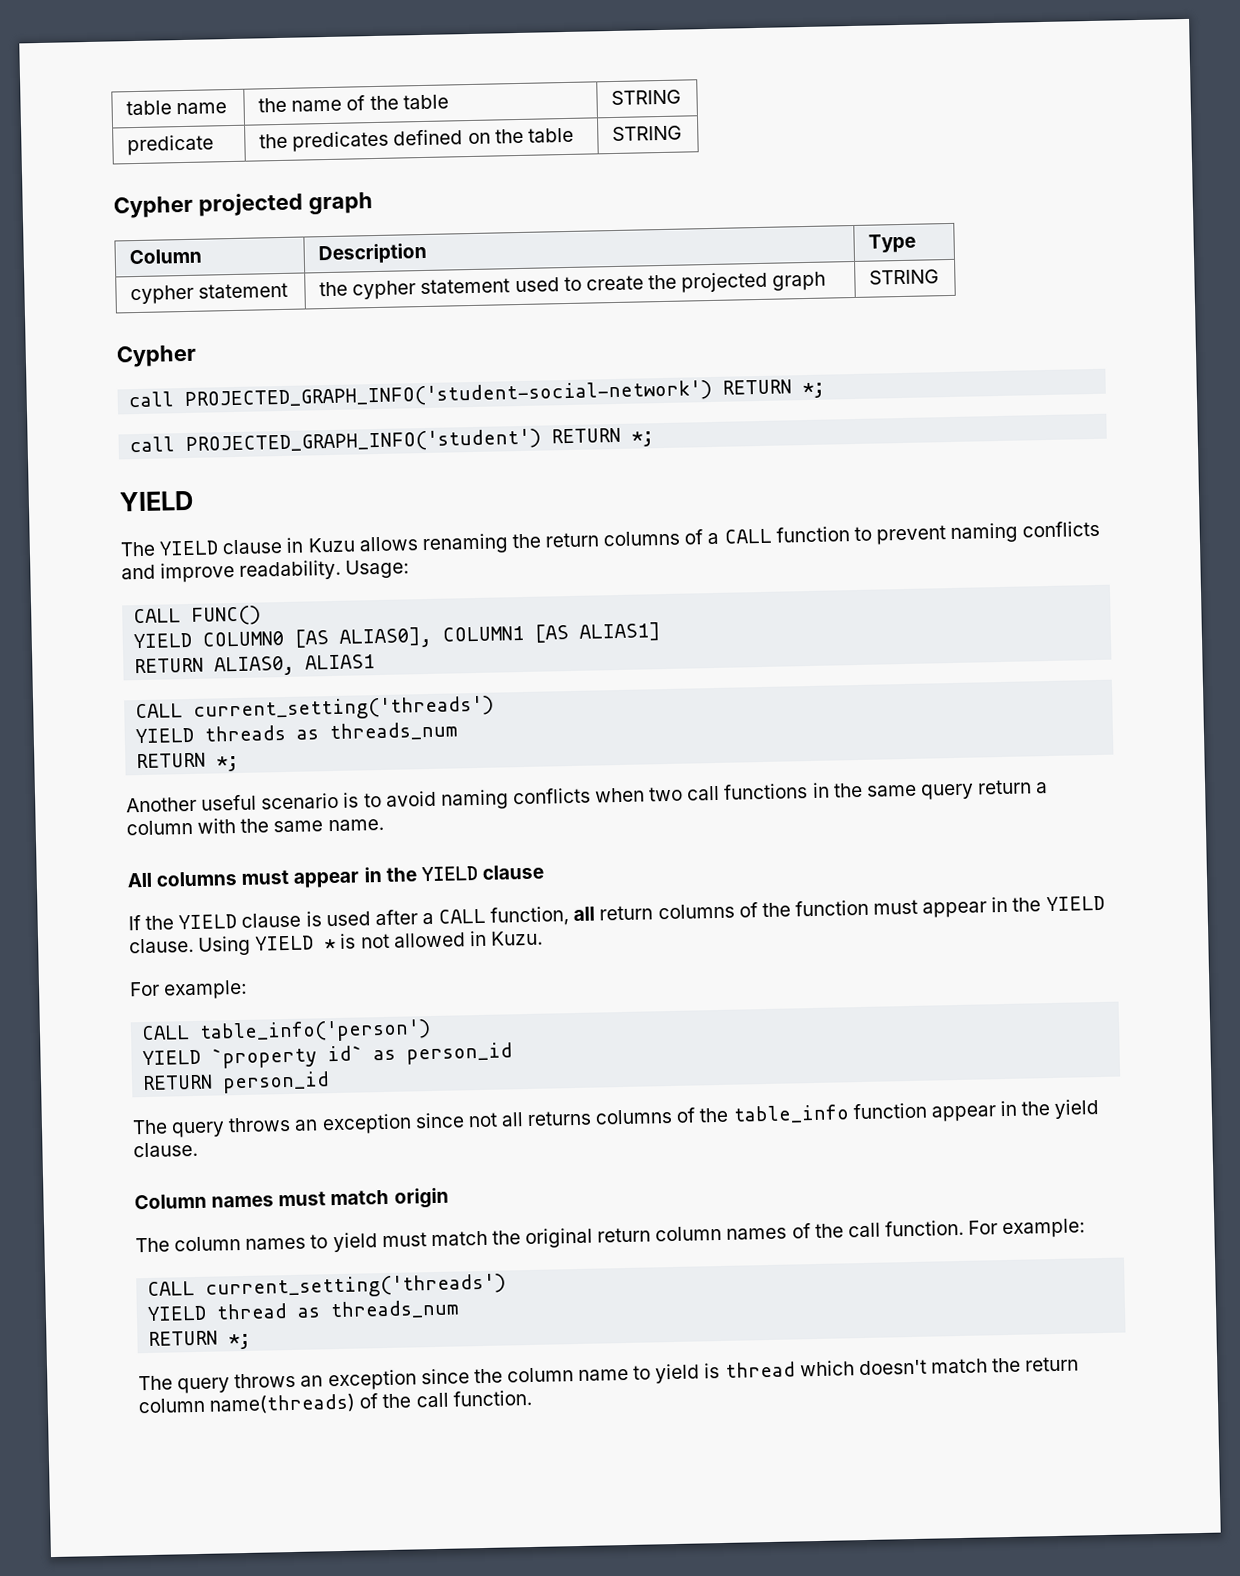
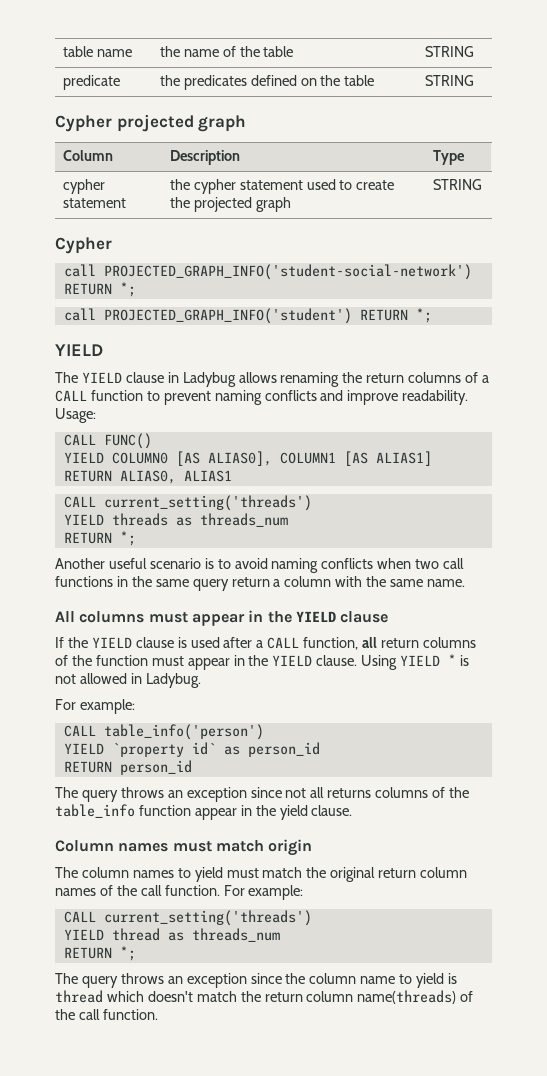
- The YIELD clause in Kuzu allows renaming the return columns of a CALL function to prevent naming conflicts and improve readability.
+ The YIELD clause in Ladybug allows renaming the return columns of a CALL function to prevent naming conflicts and improve readability.
- Using YIELD * is not allowed in Kuzu.
+ Using YIELD * is not allowed in Ladybug.

